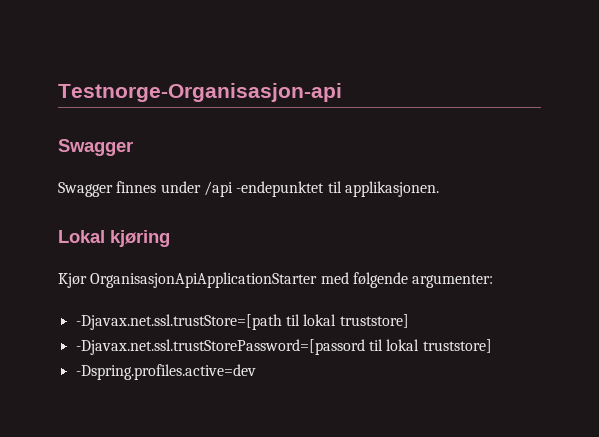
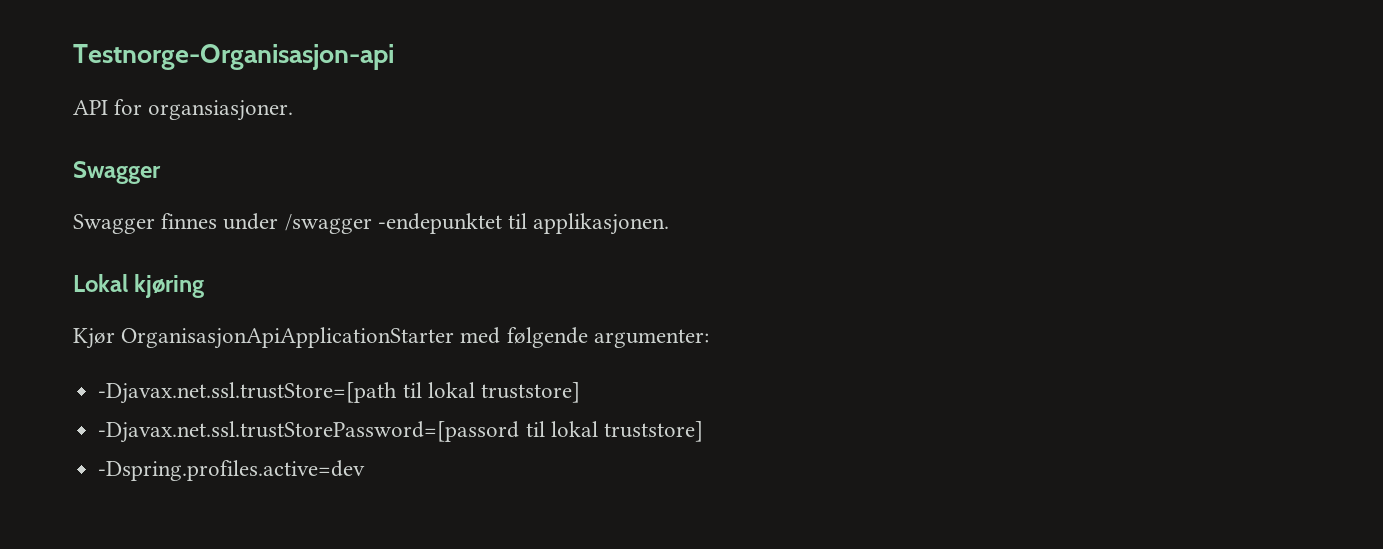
+ API for organsiasjoner.
- Swagger finnes under /api -endepunktet til applikasjonen.
+ Swagger finnes under /swagger -endepunktet til applikasjonen.

